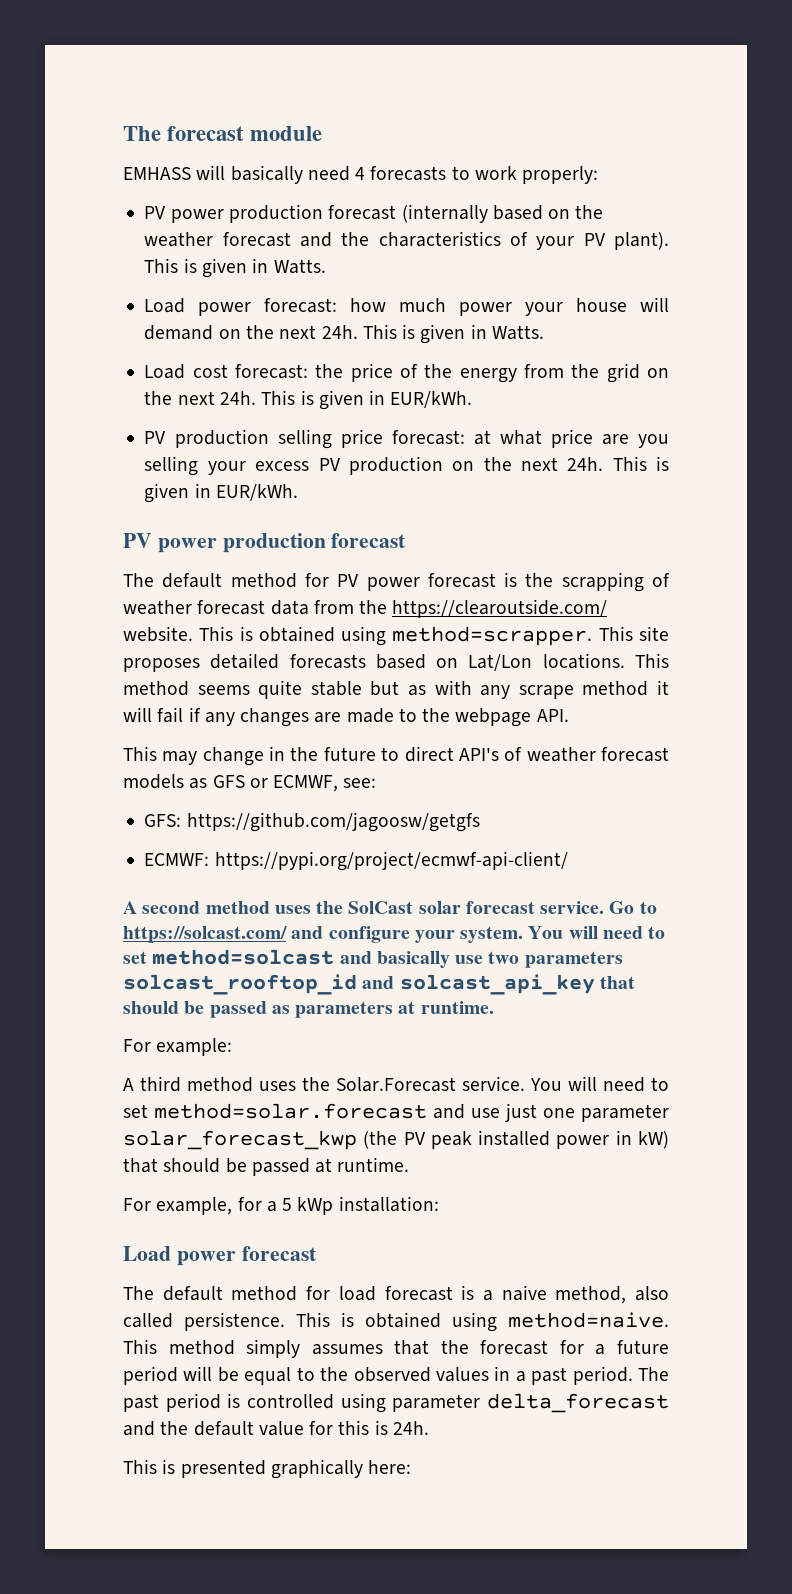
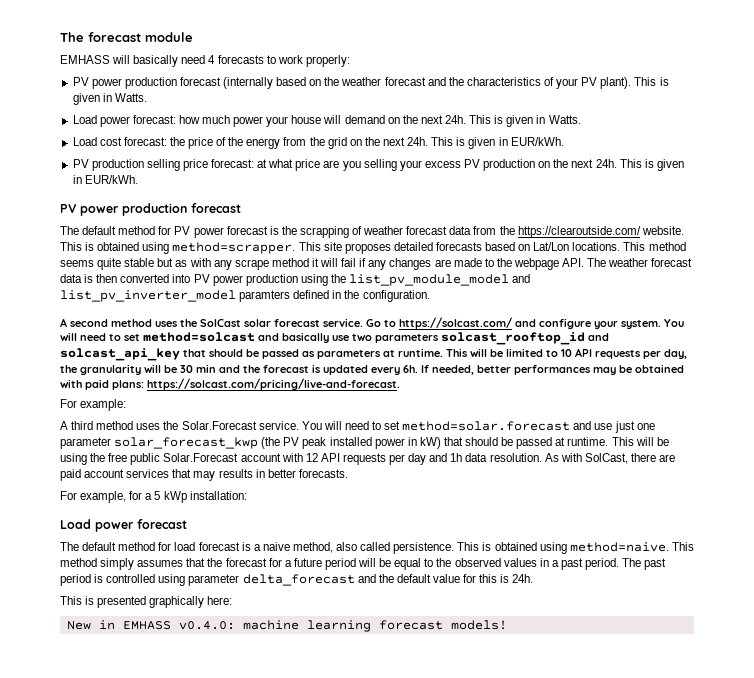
- This method seems quite stable but as with any scrape method it will fail if any changes are made to the webpage API.
- This may change in the future to direct API's of weather forecast models as GFS or ECMWF, see:
- GFS: https://github.com/jagoosw/getgfs
- ECMWF: https://pypi.org/project/ecmwf-api-client/
+ This method seems quite stable but as with any scrape method it will fail if any changes are made to the webpage API. The weather forecast data is then converted into PV power production using the list_pv_module_model and list_pv_inverter_model paramters defined in the configuration.
+ This will be limited to 10 API requests per day, the granularity will be 30 min and the forecast is updated every 6h. If needed, better performances may be obtained with paid plans: https://solcast.com/pricing/live-and-forecast.
+ This will be using the free public Solar.Forecast account with 12 API requests per day and 1h data resolution. As with SolCast, there are paid account services that may results in better forecasts.
+ New in EMHASS v0.4.0: machine learning forecast models!

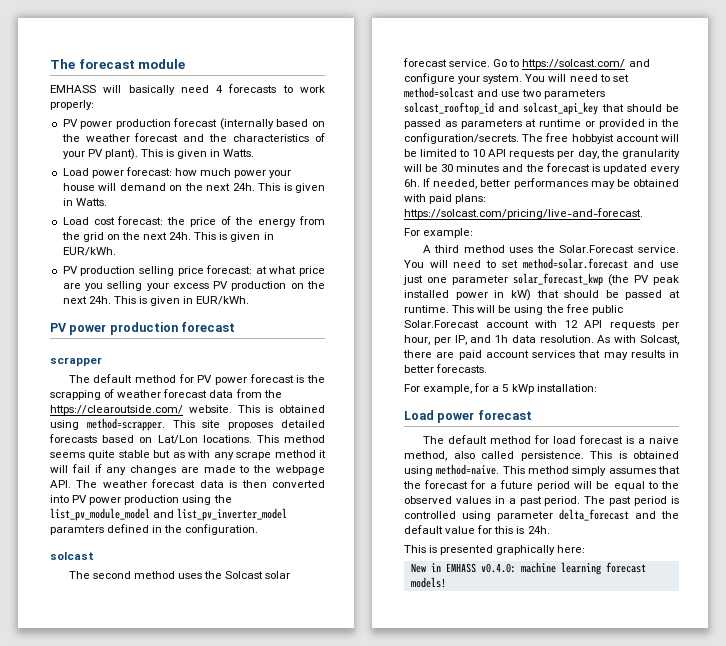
+ scrapper
- A second method uses the SolCast solar forecast service.
+ solcast
+ The second method uses the Solcast solar forecast service.
- You will need to set method=solcast and basically use two parameters solcast_rooftop_id and solcast_api_key that should be passed as parameters at runtime. This will be limited to 10 API requests per day, the granularity will be 30 min and the forecast is updated every 6h.
+ You will need to set method=solcast and use two parameters solcast_rooftop_id and solcast_api_key that should be passed as parameters at runtime or provided in the configuration/secrets. The free hobbyist account will be limited to 10 API requests per day, the granularity will be 30 minutes and the forecast is updated every 6h.
- This will be using the free public Solar.Forecast account with 12 API requests per day and 1h data resolution.
+ This will be using the free public Solar.Forecast account with 12 API requests per hour, per IP, and 1h data resolution.
- As with SolCast, there are paid account services that may results in better forecasts.
+ As with Solcast, there are paid account services that may results in better forecasts.

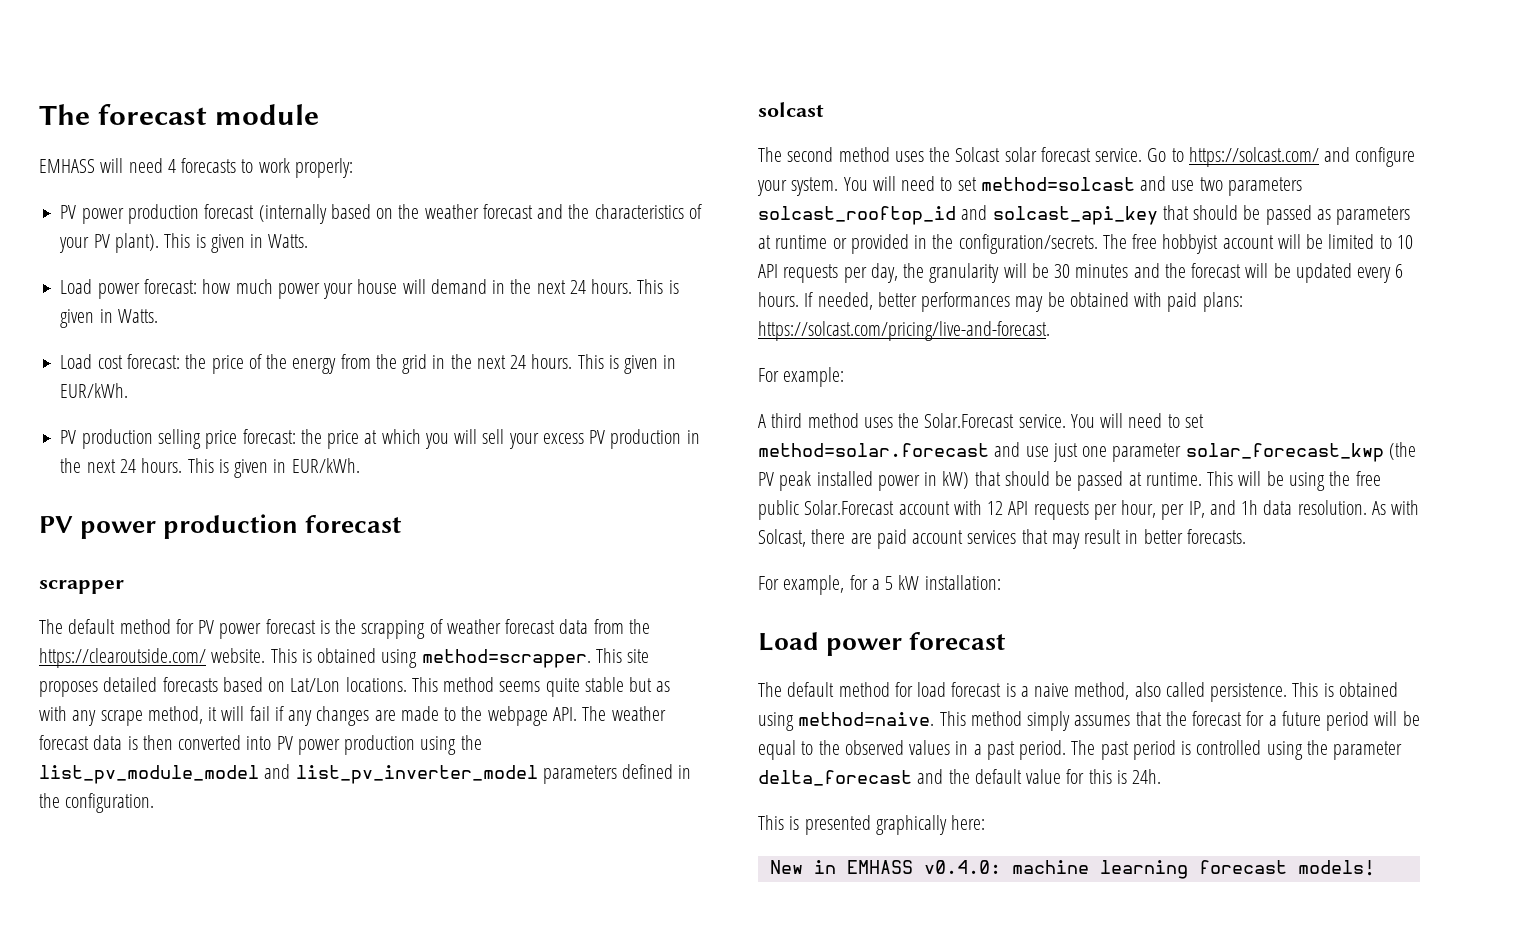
- EMHASS will basically need 4 forecasts to work properly:
+ EMHASS will need 4 forecasts to work properly:
- Load power forecast: how much power your house will demand on the next 24h.
+ Load power forecast: how much power your house will demand in the next 24 hours.
- Load cost forecast: the price of the energy from the grid on the next 24h.
+ Load cost forecast: the price of the energy from the grid in the next 24 hours.
- PV production selling price forecast: at what price are you selling your excess PV production on the next 24h.
+ PV production selling price forecast: the price at which you will sell your excess PV production in the next 24 hours.
- This method seems quite stable but as with any scrape method it will fail if any changes are made to the webpage API. The weather forecast data is then converted into PV power production using the list_pv_module_model and list_pv_inverter_model paramters defined in the configuration.
+ This method seems quite stable but as with any scrape method, it will fail if any changes are made to the webpage API. The weather forecast data is then converted into PV power production using the list_pv_module_model and list_pv_inverter_model parameters defined in the configuration.
- The free hobbyist account will be limited to 10 API requests per day, the granularity will be 30 minutes and the forecast is updated every 6h.
+ The free hobbyist account will be limited to 10 API requests per day, the granularity will be 30 minutes and the forecast will be updated every 6 hours.
- As with Solcast, there are paid account services that may results in better forecasts.
+ As with Solcast, there are paid account services that may result in better forecasts.
- For example, for a 5 kWp installation:
+ For example, for a 5 kW installation:
- The past period is controlled using parameter delta_forecast and the default value for this is 24h.
+ The past period is controlled using the parameter delta_forecast and the default value for this is 24h.

